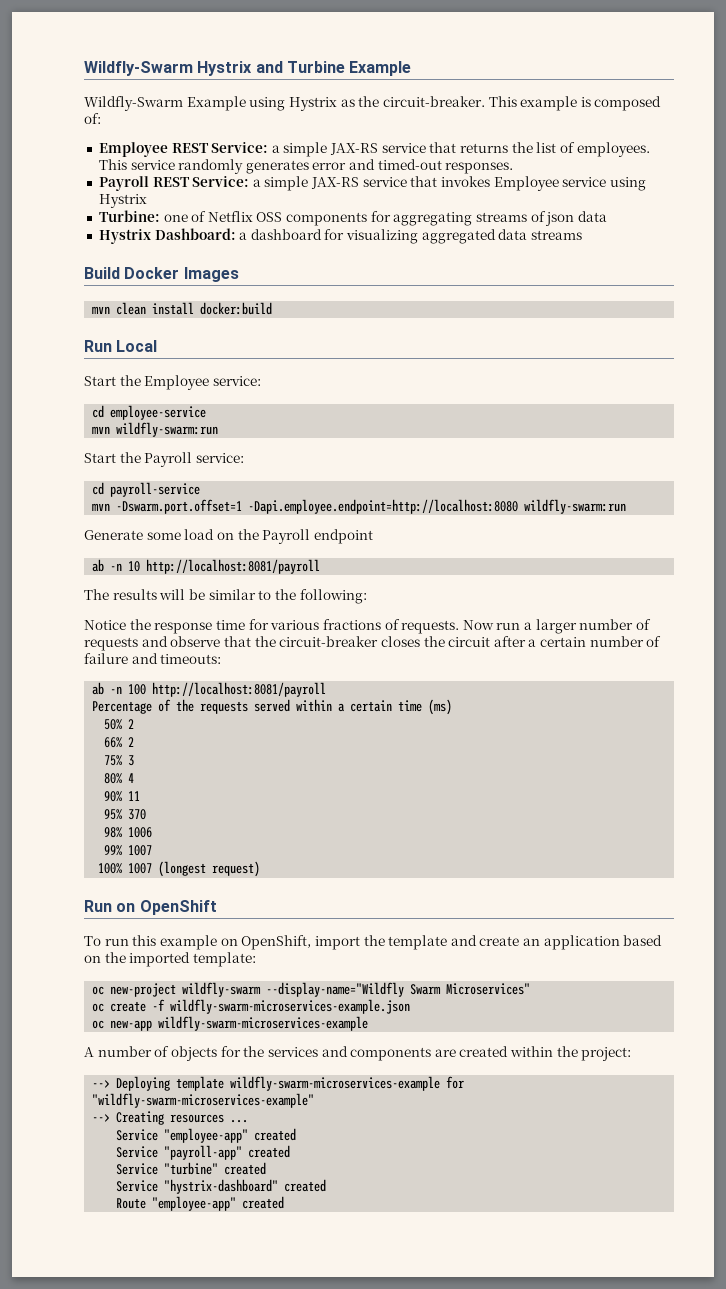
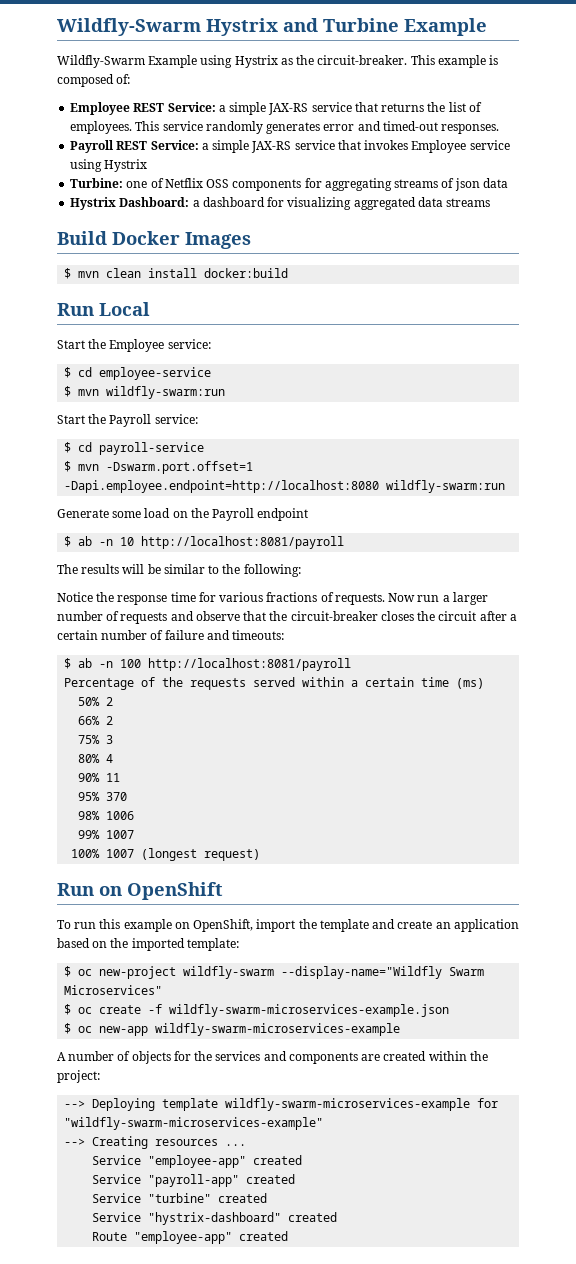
- mvn clean install docker:build
+ $ mvn clean install docker:build
- cd employee-service
+ $ cd employee-service
- mvn wildfly-swarm:run
+ $ mvn wildfly-swarm:run
- cd payroll-service
+ $ cd payroll-service
- mvn -Dswarm.port.offset=1 -Dapi.employee.endpoint=http://localhost:8080 wildfly-swarm:run
+ $ mvn -Dswarm.port.offset=1 -Dapi.employee.endpoint=http://localhost:8080 wildfly-swarm:run
- ab -n 10 http://localhost:8081/payroll
+ $ ab -n 10 http://localhost:8081/payroll
- ab -n 100 http://localhost:8081/payroll
+ $ ab -n 100 http://localhost:8081/payroll
- oc new-project wildfly-swarm --display-name="Wildfly Swarm Microservices"
+ $ oc new-project wildfly-swarm --display-name="Wildfly Swarm Microservices"
- oc create -f wildfly-swarm-microservices-example.json
+ $ oc create -f wildfly-swarm-microservices-example.json
- oc new-app wildfly-swarm-microservices-example
+ $ oc new-app wildfly-swarm-microservices-example

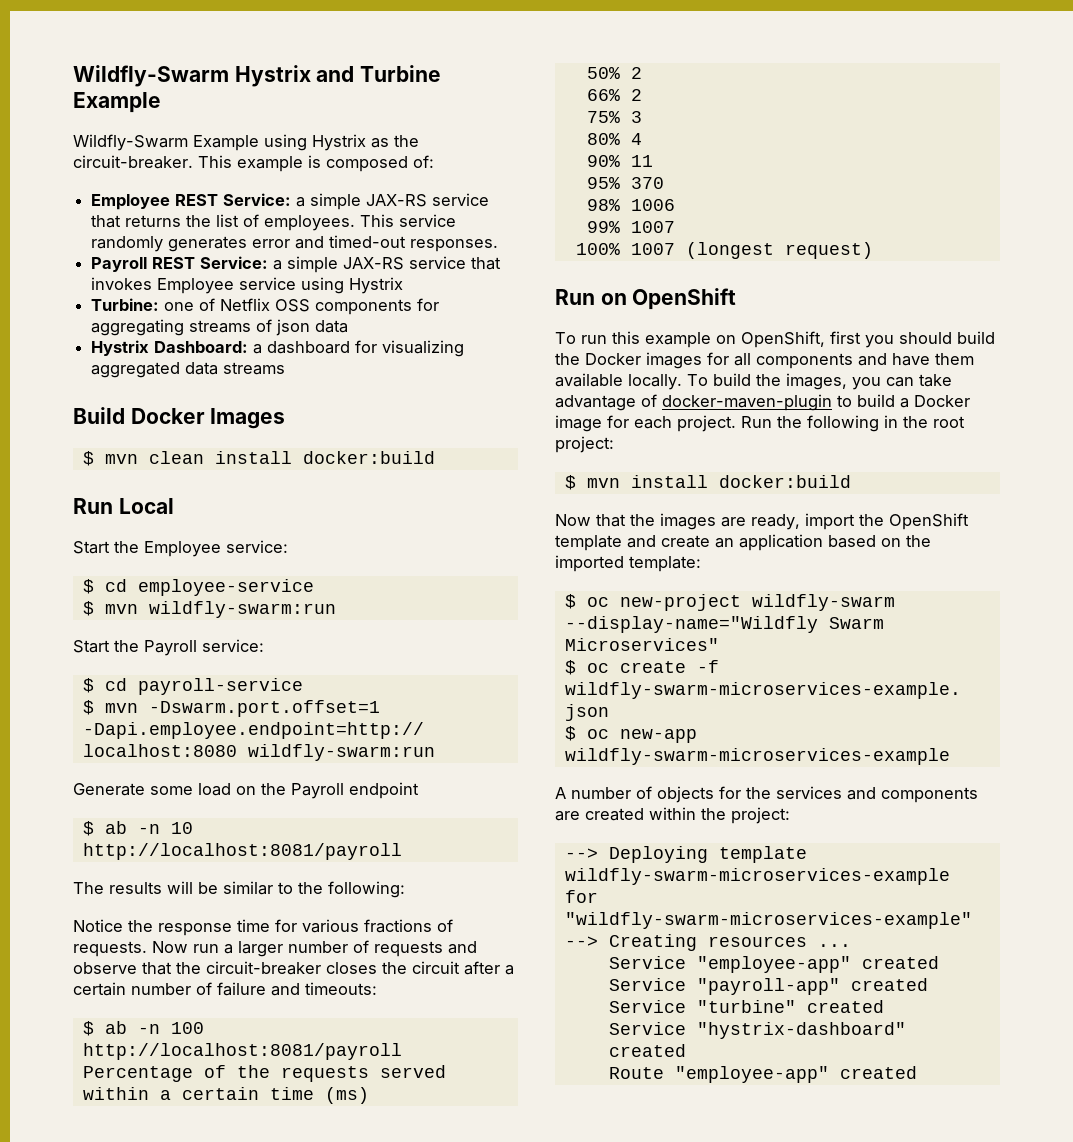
- To run this example on OpenShift, import the template and create an application based on the imported template:
+ To run this example on OpenShift, first you should build the Docker images for all components and have them available locally. To build the images, you can take advantage of docker-maven-plugin to build a Docker image for each project. Run the following in the root project:
+ $ mvn install docker:build
+ Now that the images are ready, import the OpenShift template and create an application based on the imported template:

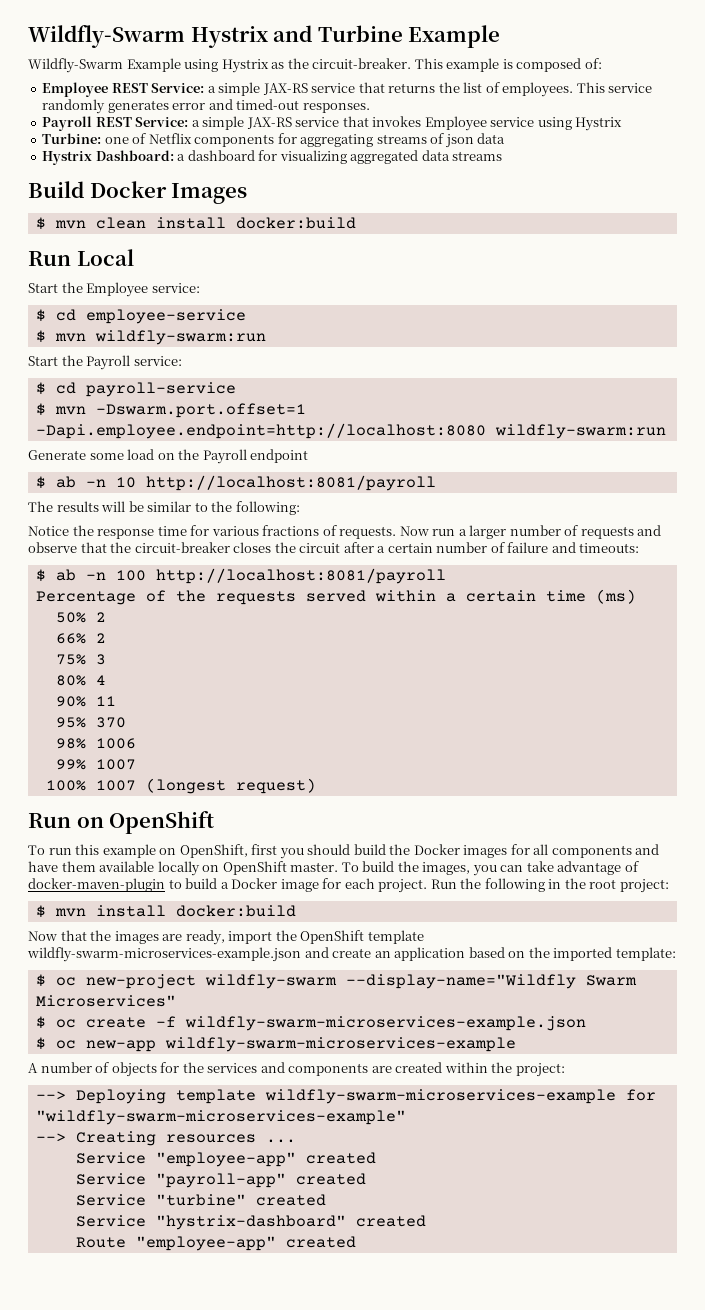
- Turbine: one of Netflix OSS components for aggregating streams of json data
+ Turbine: one of Netflix components for aggregating streams of json data
- To run this example on OpenShift, first you should build the Docker images for all components and have them available locally.
+ To run this example on OpenShift, first you should build the Docker images for all components and have them available locally on OpenShift master.
- Now that the images are ready, import the OpenShift template and create an application based on the imported template:
+ Now that the images are ready, import the OpenShift template wildfly-swarm-microservices-example.json and create an application based on the imported template:

